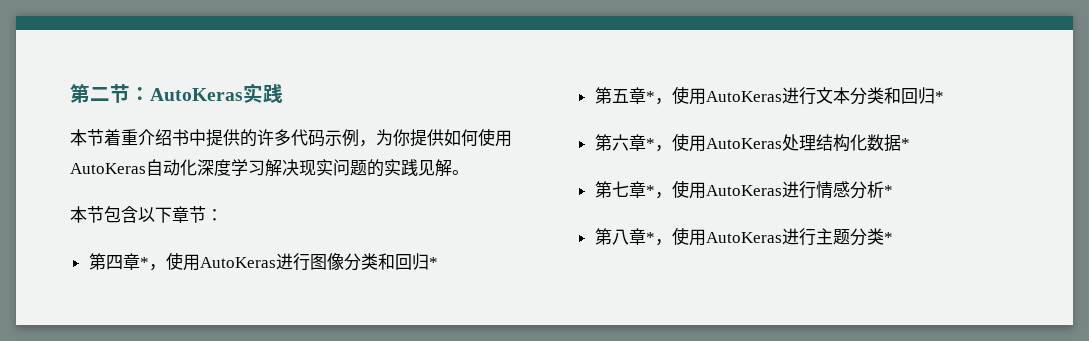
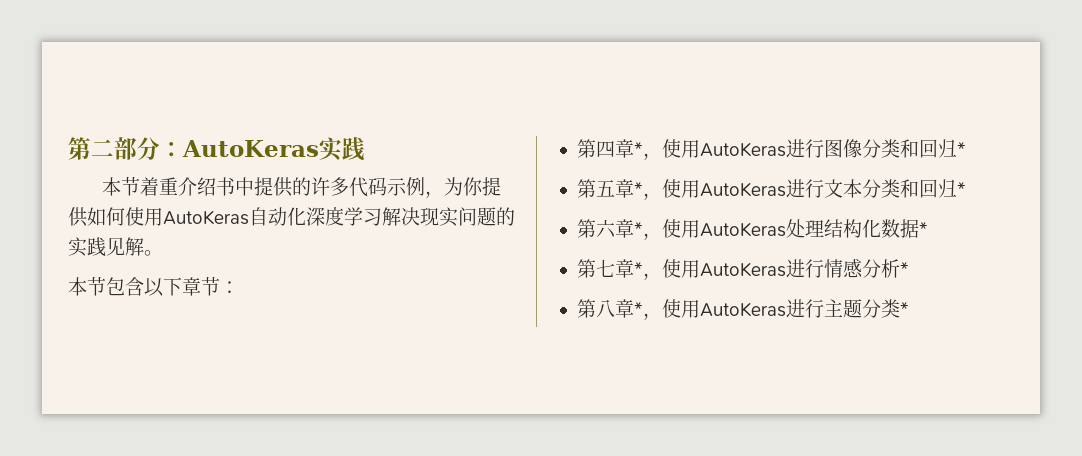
- 第二节：AutoKeras实践
+ 第二部分：AutoKeras实践

